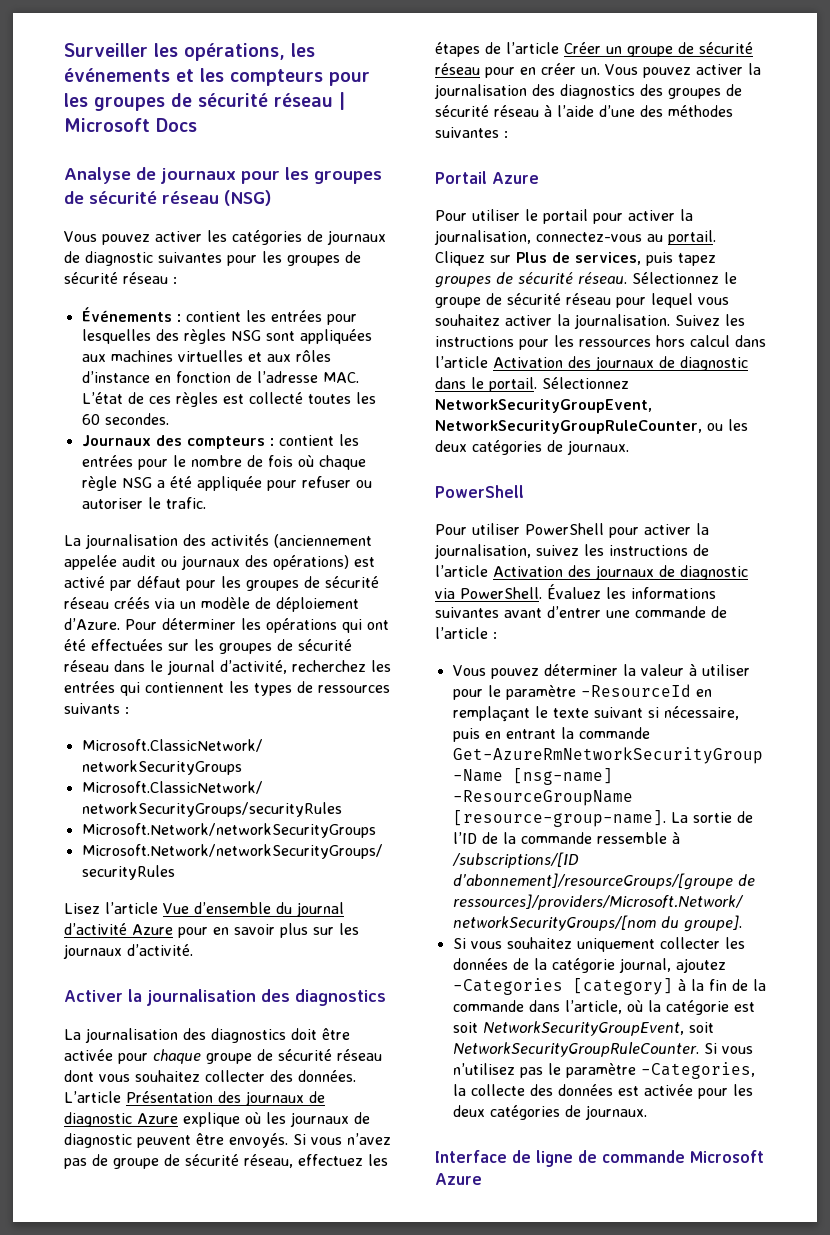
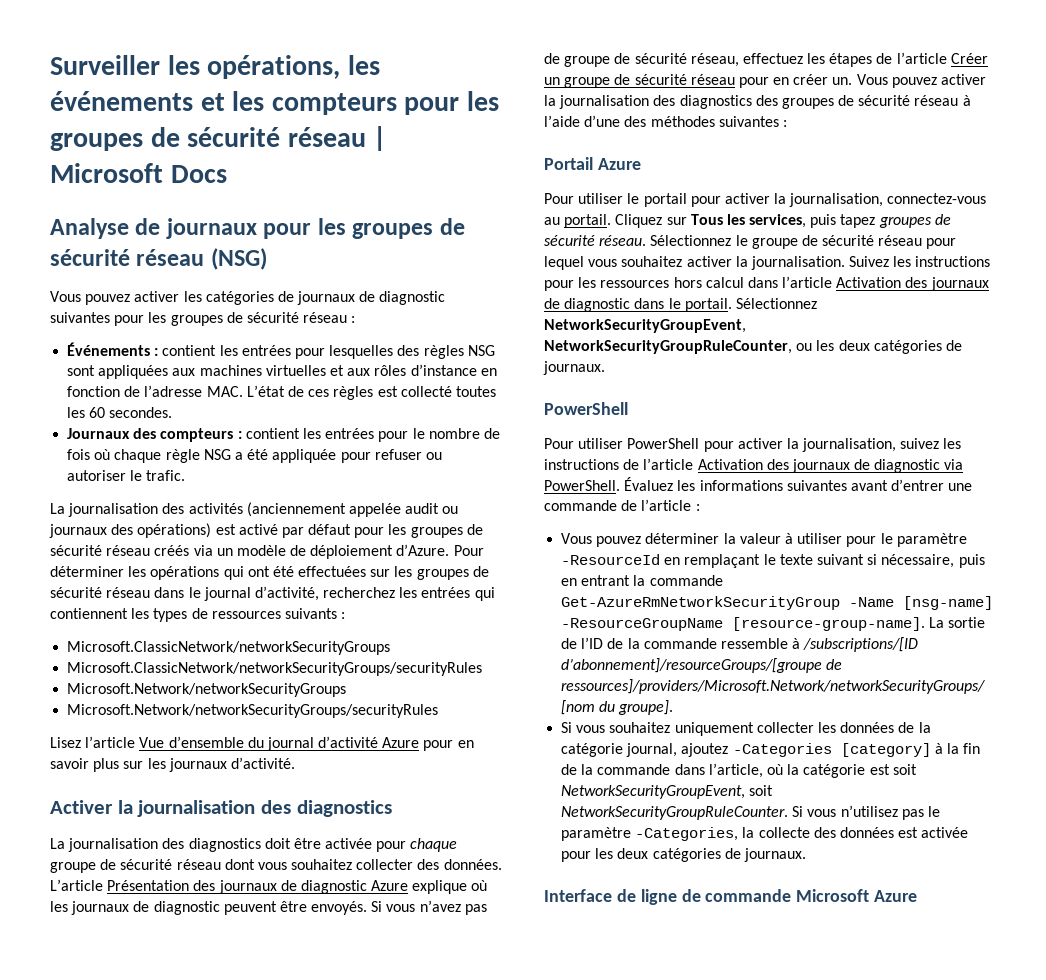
- Cliquez sur Plus de services, puis tapez groupes de sécurité réseau.
+ Cliquez sur Tous les services, puis tapez groupes de sécurité réseau.

